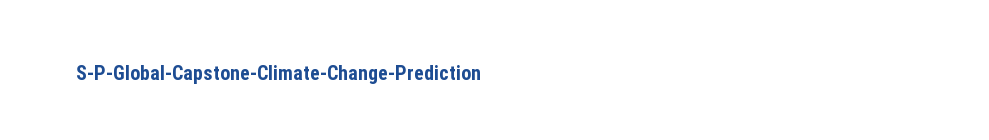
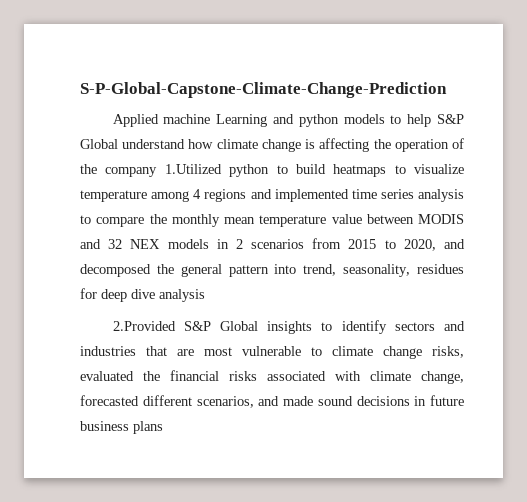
+ Applied machine Learning and python models to help S&P Global understand how climate change is affecting the operation of the company 1.Utilized python to build heatmaps to visualize temperature among 4 regions and implemented time series analysis to compare the monthly mean temperature value between MODIS and 32 NEX models in 2 scenarios from 2015 to 2020, and decomposed the general pattern into trend, seasonality, residues for deep dive analysis
+ 2.Provided S&P Global insights to identify sectors and industries that are most vulnerable to climate change risks, evaluated the financial risks associated with climate change, forecasted different scenarios, and made sound decisions in future business plans

